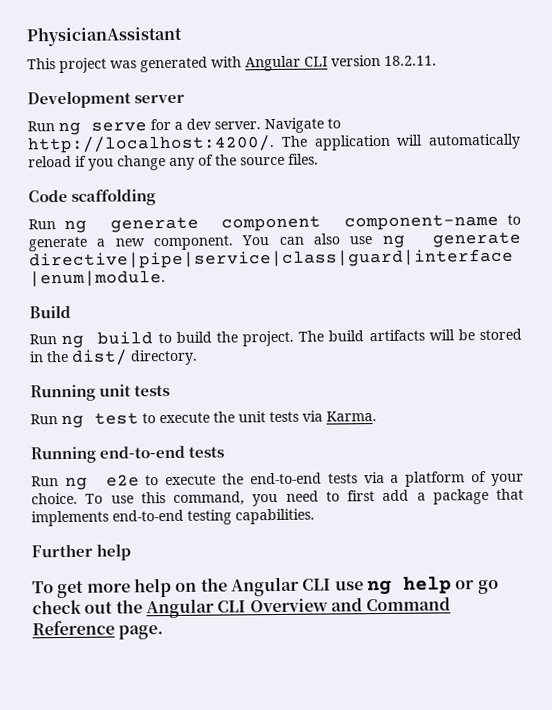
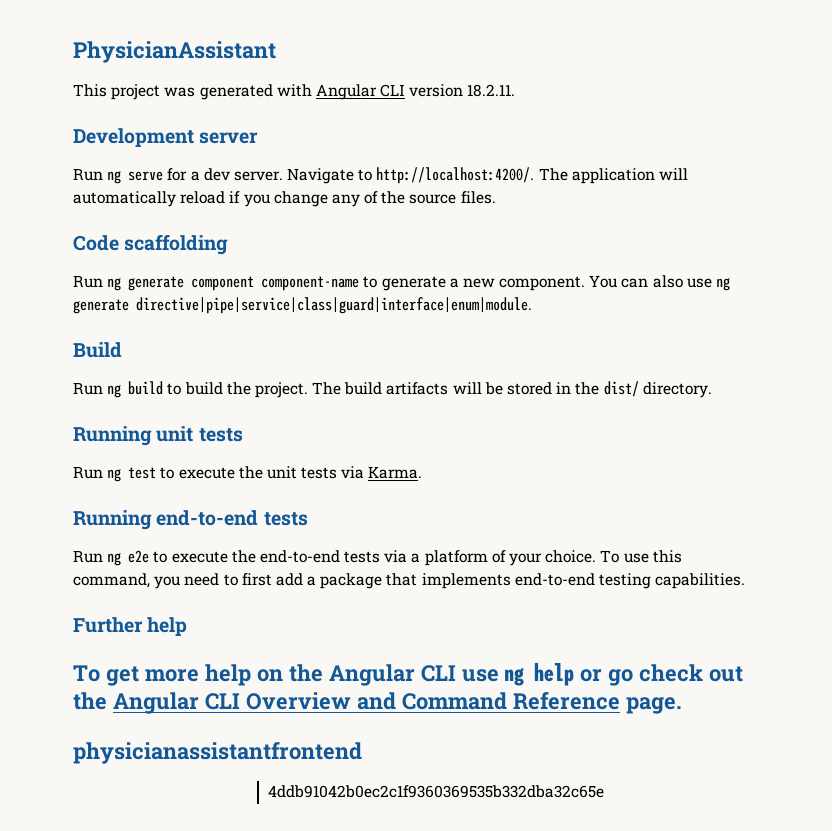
+ physicianassistantfrontend
+ 4ddb91042b0ec2c1f9360369535b332dba32c65e

